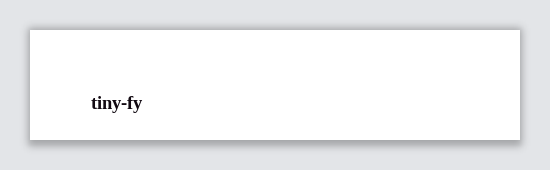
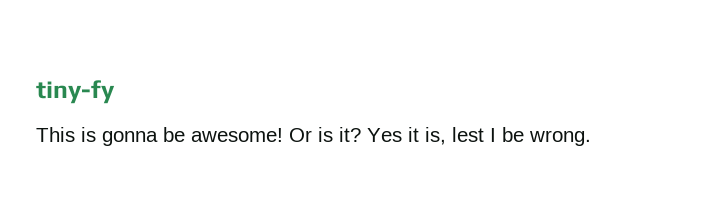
+ This is gonna be awesome! Or is it? Yes it is, lest I be wrong.

